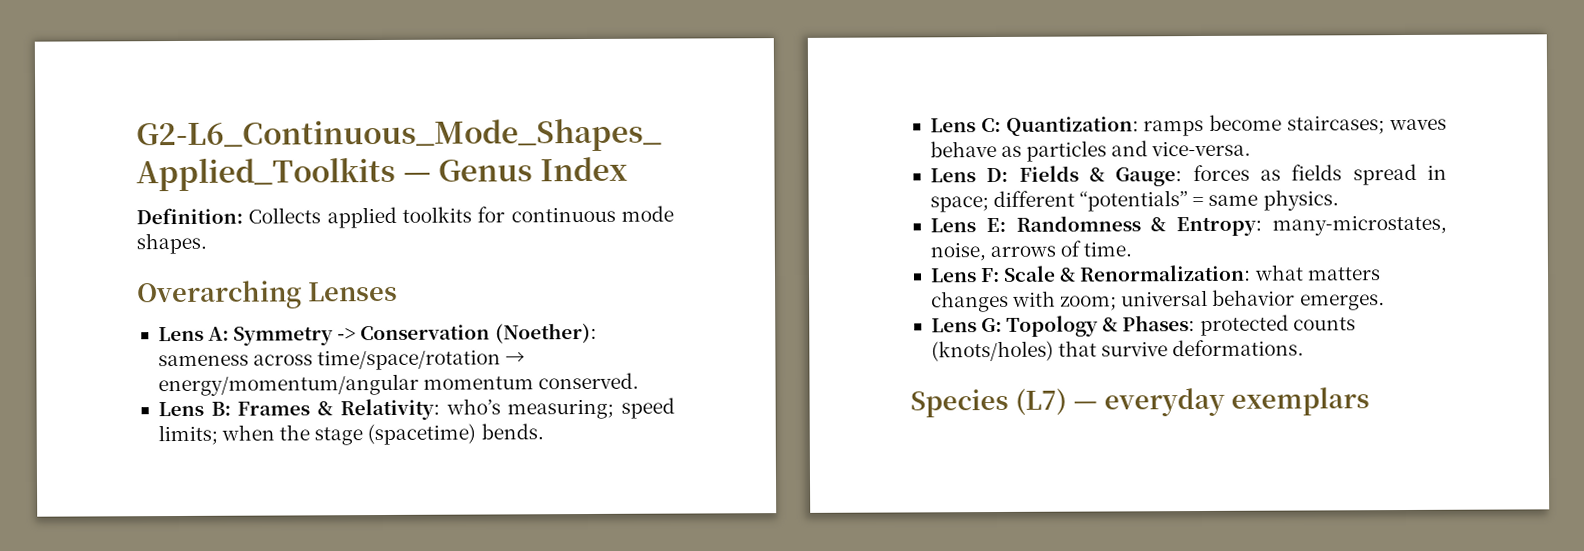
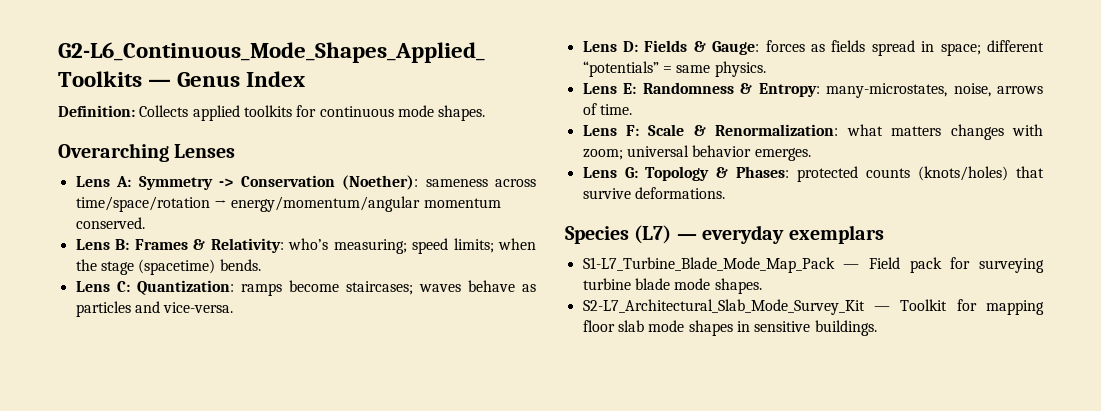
+ S1-L7_Turbine_Blade_Mode_Map_Pack — Field pack for surveying turbine blade mode shapes.
+ S2-L7_Architectural_Slab_Mode_Survey_Kit — Toolkit for mapping floor slab mode shapes in sensitive buildings.

